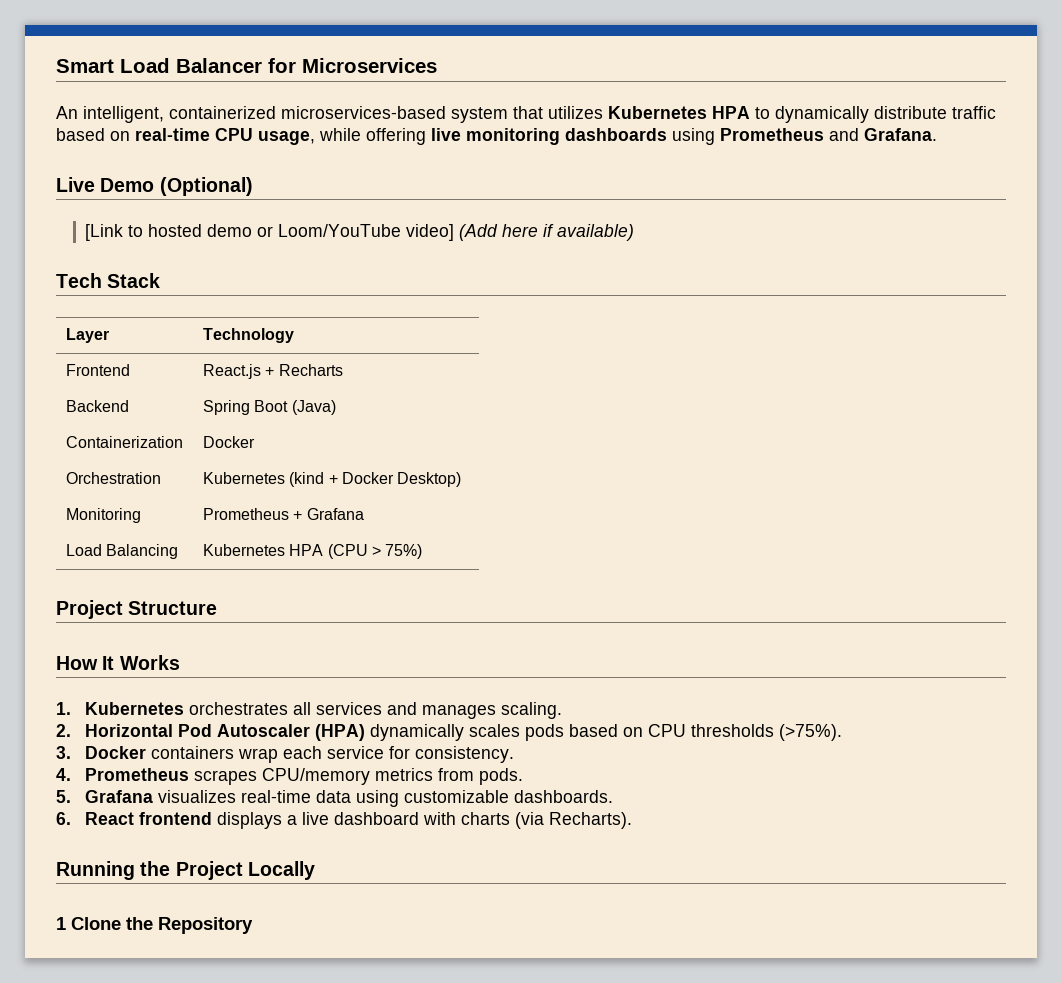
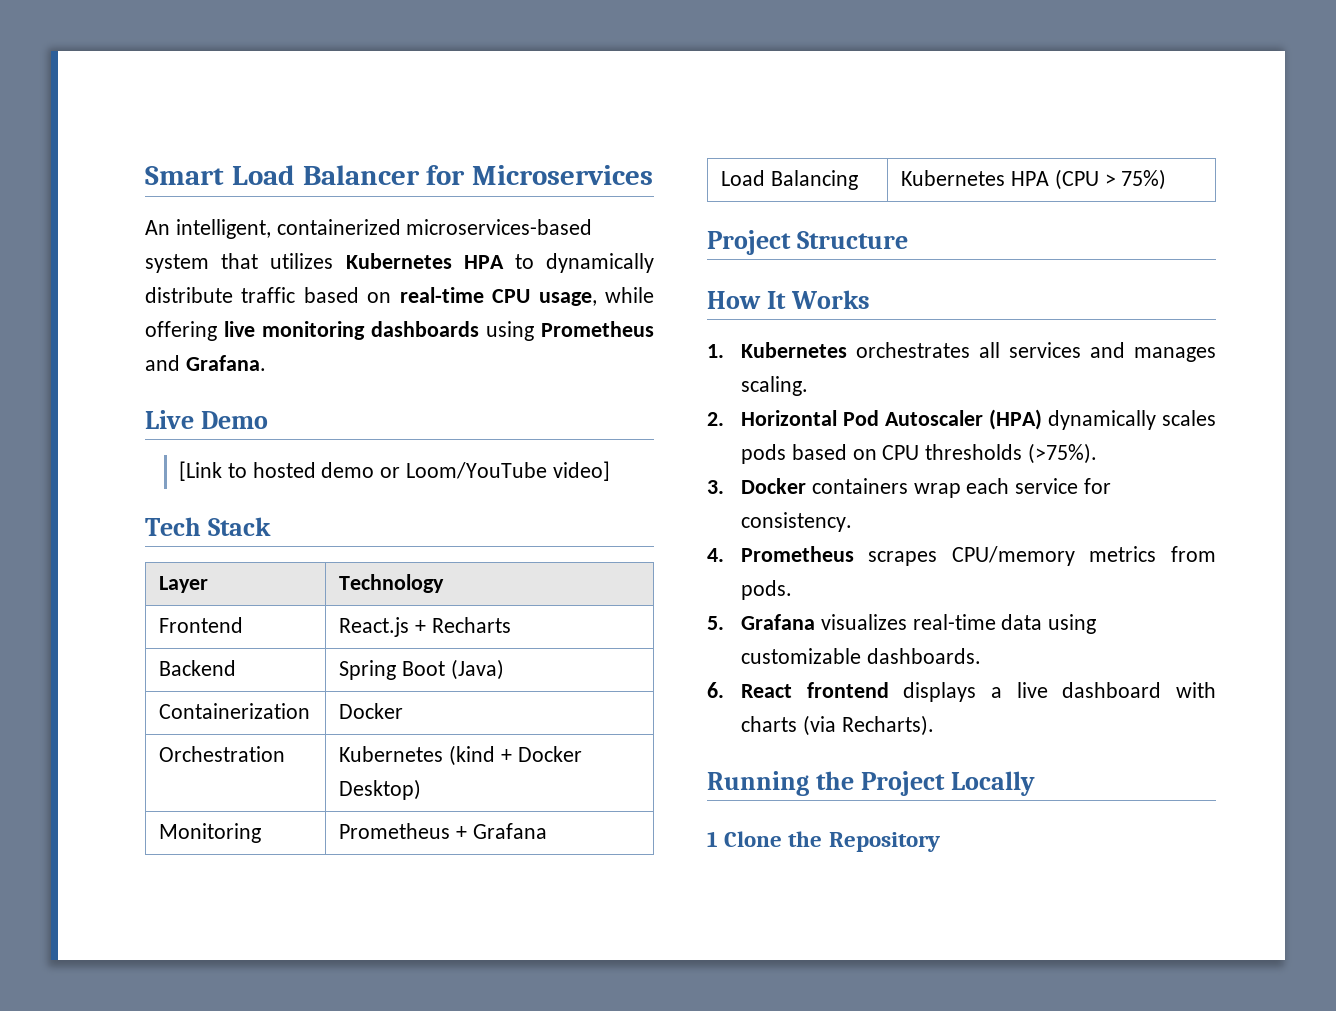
- Live Demo (Optional)
+ Live Demo
- [Link to hosted demo or Loom/YouTube video] (Add here if available)
+ [Link to hosted demo or Loom/YouTube video]

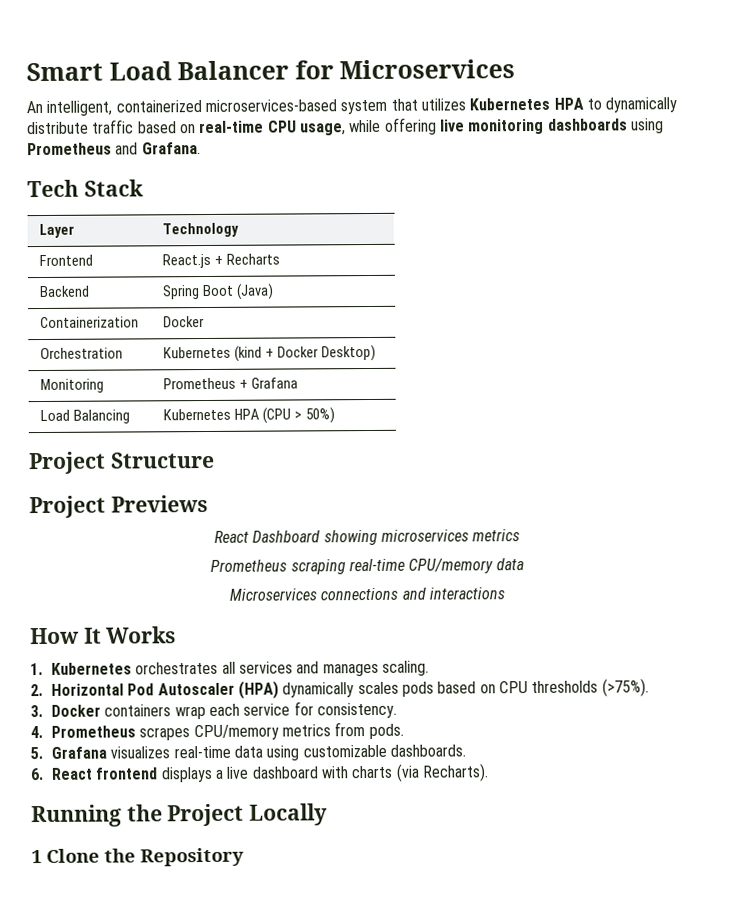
- Live Demo
- [Link to hosted demo or Loom/YouTube video]
- Load Balancing | Kubernetes HPA (CPU > 75%)
+ Load Balancing | Kubernetes HPA (CPU > 50%)
+ Project Previews
+ React Dashboard showing microservices metrics
+ Prometheus scraping real-time CPU/memory data
+ Microservices connections and interactions

